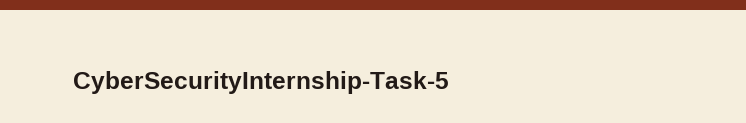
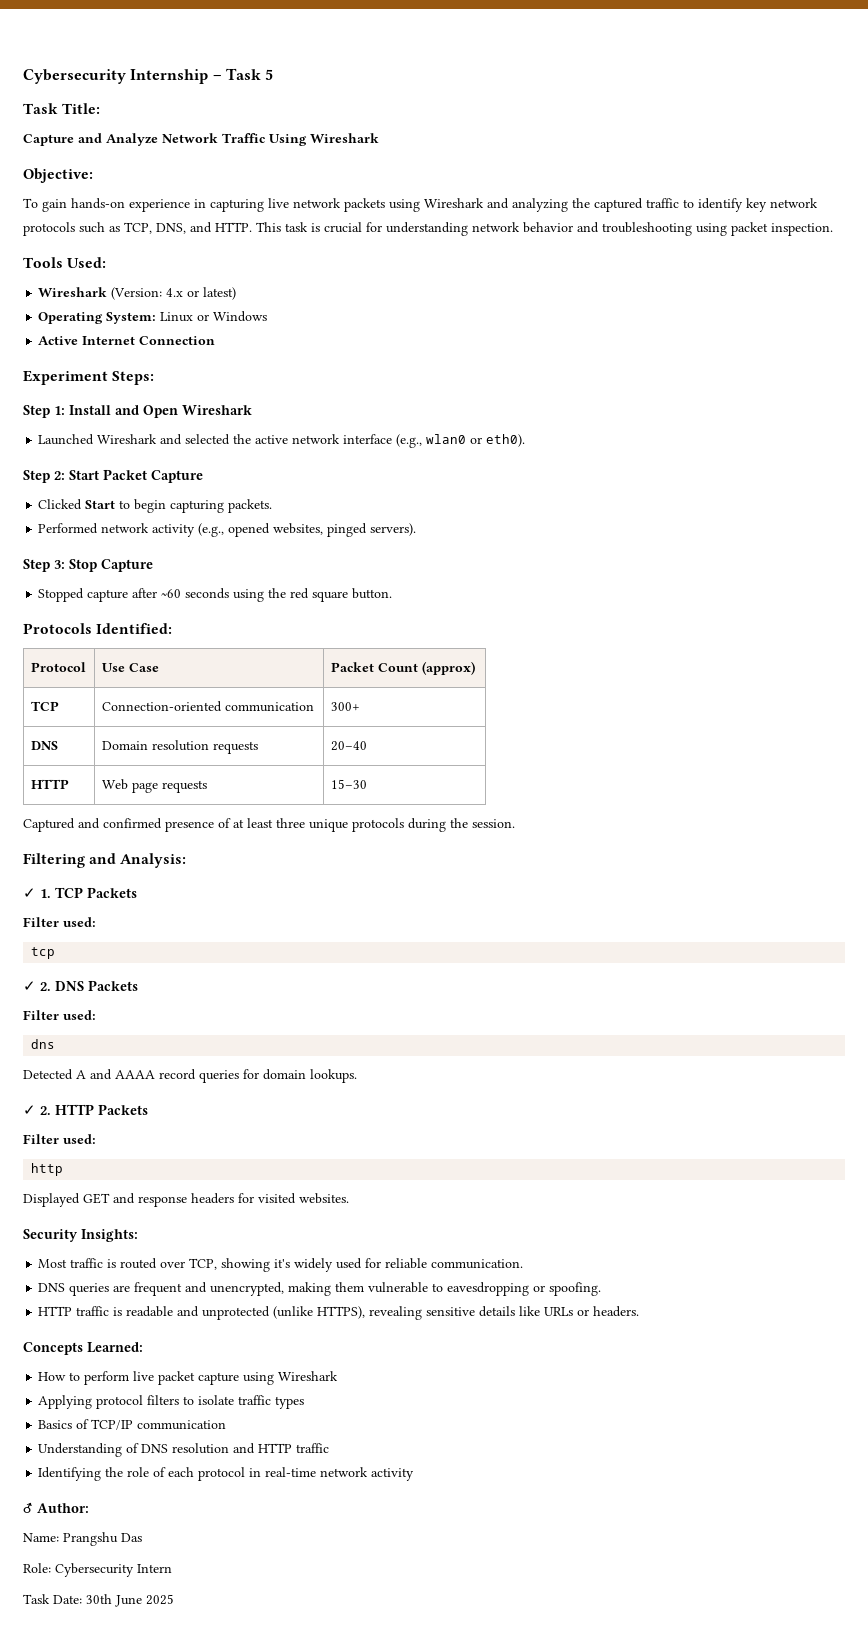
- CyberSecurityInternship-Task-5
+ Cybersecurity Internship – Task 5
+ Task Title:
+ Capture and Analyze Network Traffic Using Wireshark
+ Objective:
+ To gain hands-on experience in capturing live network packets using Wireshark and analyzing the captured traffic to identify key network protocols such as TCP, DNS, and HTTP. This task is crucial for understanding network behavior and troubleshooting using packet inspection.
+ Tools Used:
+ Wireshark (Version: 4.x or latest)
+ Operating System: Linux or Windows
+ Active Internet Connection
+ Experiment Steps:
+ Step 1: Install and Open Wireshark
+ Launched Wireshark and selected the active network interface (e.g., wlan0 or eth0).
+ Step 2: Start Packet Capture
+ Clicked Start to begin capturing packets.
+ Performed network activity (e.g., opened websites, pinged servers).
+ Step 3: Stop Capture
+ Stopped capture after ~60 seconds using the red square button.
+ Protocols Identified:
+ Protocol | Use Case | Packet Count (approx)
+ TCP | Connection-oriented communication | 300+
+ DNS | Domain resolution requests | 20–40
+ HTTP | Web page requests | 15–30
+ Captured and confirmed presence of at least three unique protocols during the session.
+ Filtering and Analysis:
+ ✓ 1. TCP Packets
+ Filter used:
+ tcp
+ ✓ 2. DNS Packets
+ Filter used:
+ dns
+ Detected A and AAAA record queries for domain lookups.
+ ✓ 2. HTTP Packets
+ Filter used:
+ http
+ Displayed GET and response headers for visited websites.
+ Security Insights:
+ Most traffic is routed over TCP, showing it's widely used for reliable communication.
+ DNS queries are frequent and unencrypted, making them vulnerable to eavesdropping or spoofing.
+ HTTP traffic is readable and unprotected (unlike HTTPS), revealing sensitive details like URLs or headers.
+ Concepts Learned:
+ How to perform live packet capture using Wireshark
+ Applying protocol filters to isolate traffic types
+ Basics of TCP/IP communication
+ Understanding of DNS resolution and HTTP traffic
+ Identifying the role of each protocol in real-time network activity
+ ♂ Author:
+ Name: Prangshu Das
+ Role: Cybersecurity Intern
+ Task Date: 30th June 2025

